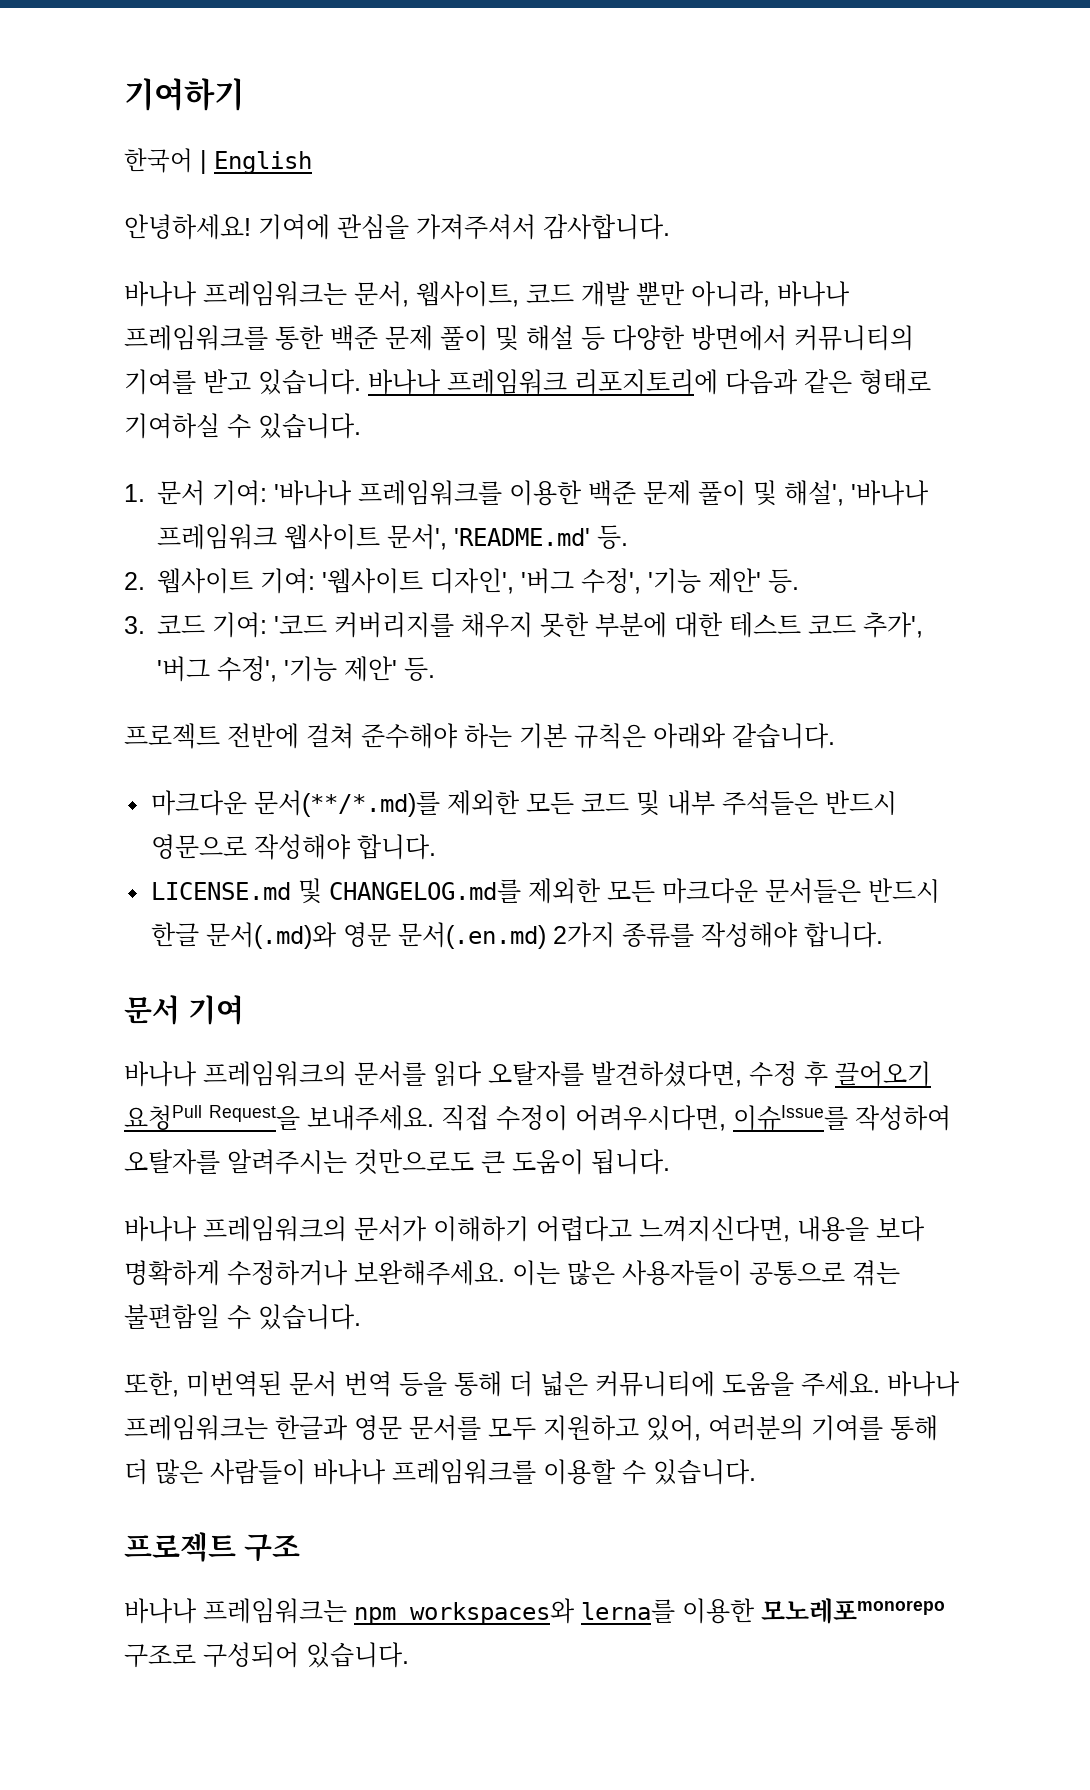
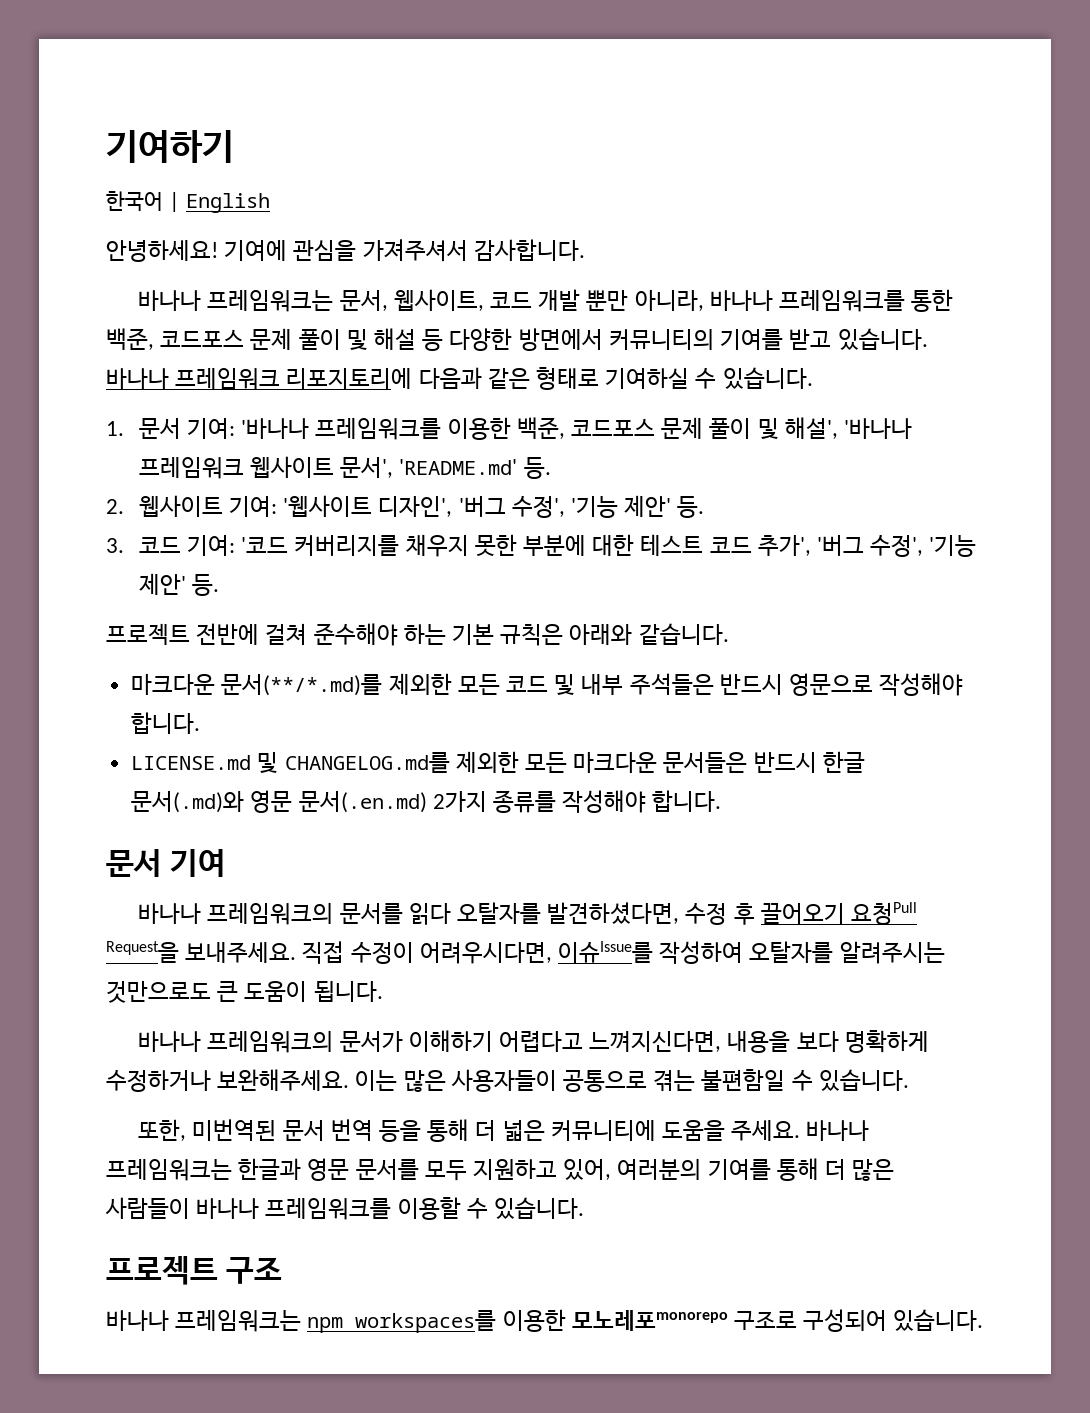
- 바나나 프레임워크는 문서, 웹사이트, 코드 개발 뿐만 아니라, 바나나 프레임워크를 통한 백준 문제 풀이 및 해설 등 다양한 방면에서 커뮤니티의 기여를 받고 있습니다.
+ 바나나 프레임워크는 문서, 웹사이트, 코드 개발 뿐만 아니라, 바나나 프레임워크를 통한 백준, 코드포스 문제 풀이 및 해설 등 다양한 방면에서 커뮤니티의 기여를 받고 있습니다.
- 1. 문서 기여: '바나나 프레임워크를 이용한 백준 문제 풀이 및 해설', '바나나 프레임워크 웹사이트 문서', 'README.md' 등.
+ 1. 문서 기여: '바나나 프레임워크를 이용한 백준, 코드포스 문제 풀이 및 해설', '바나나 프레임워크 웹사이트 문서', 'README.md' 등.
- 바나나 프레임워크는 npm workspaces와 lerna를 이용한 모노레포monorepo 구조로 구성되어 있습니다.
+ 바나나 프레임워크는 npm workspaces를 이용한 모노레포monorepo 구조로 구성되어 있습니다.

